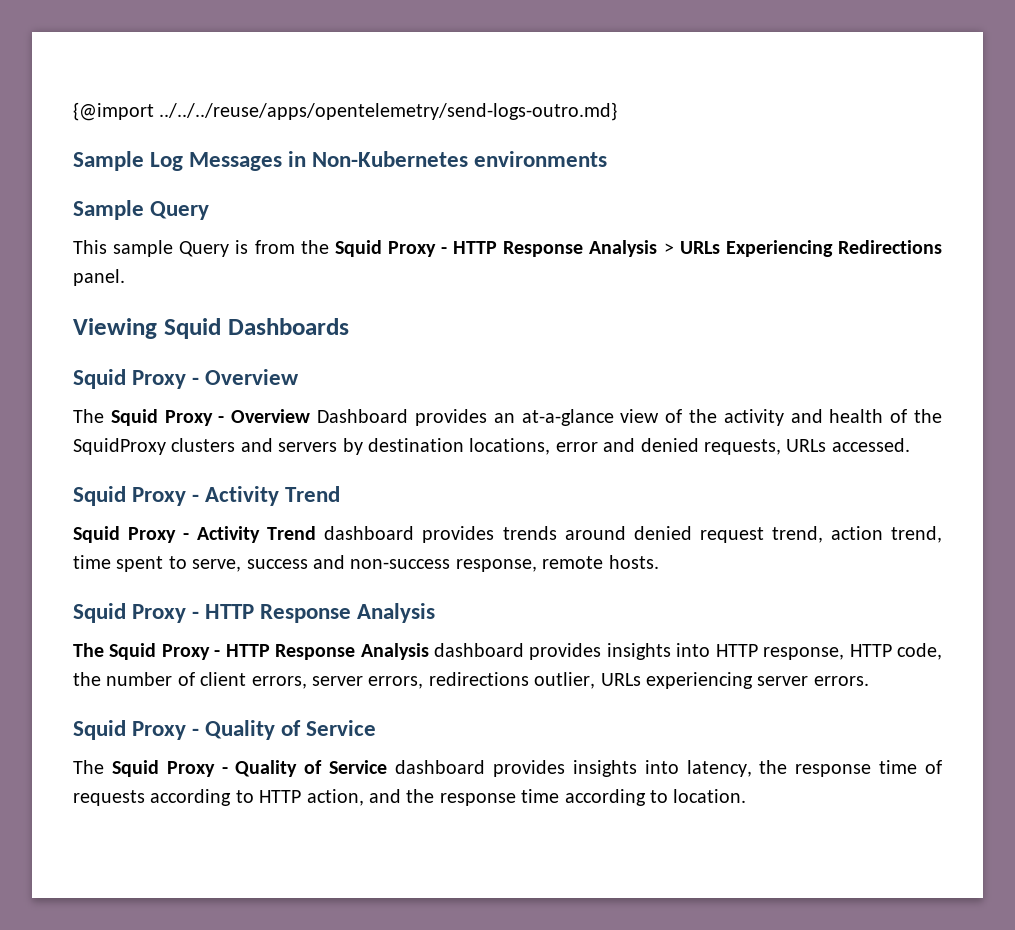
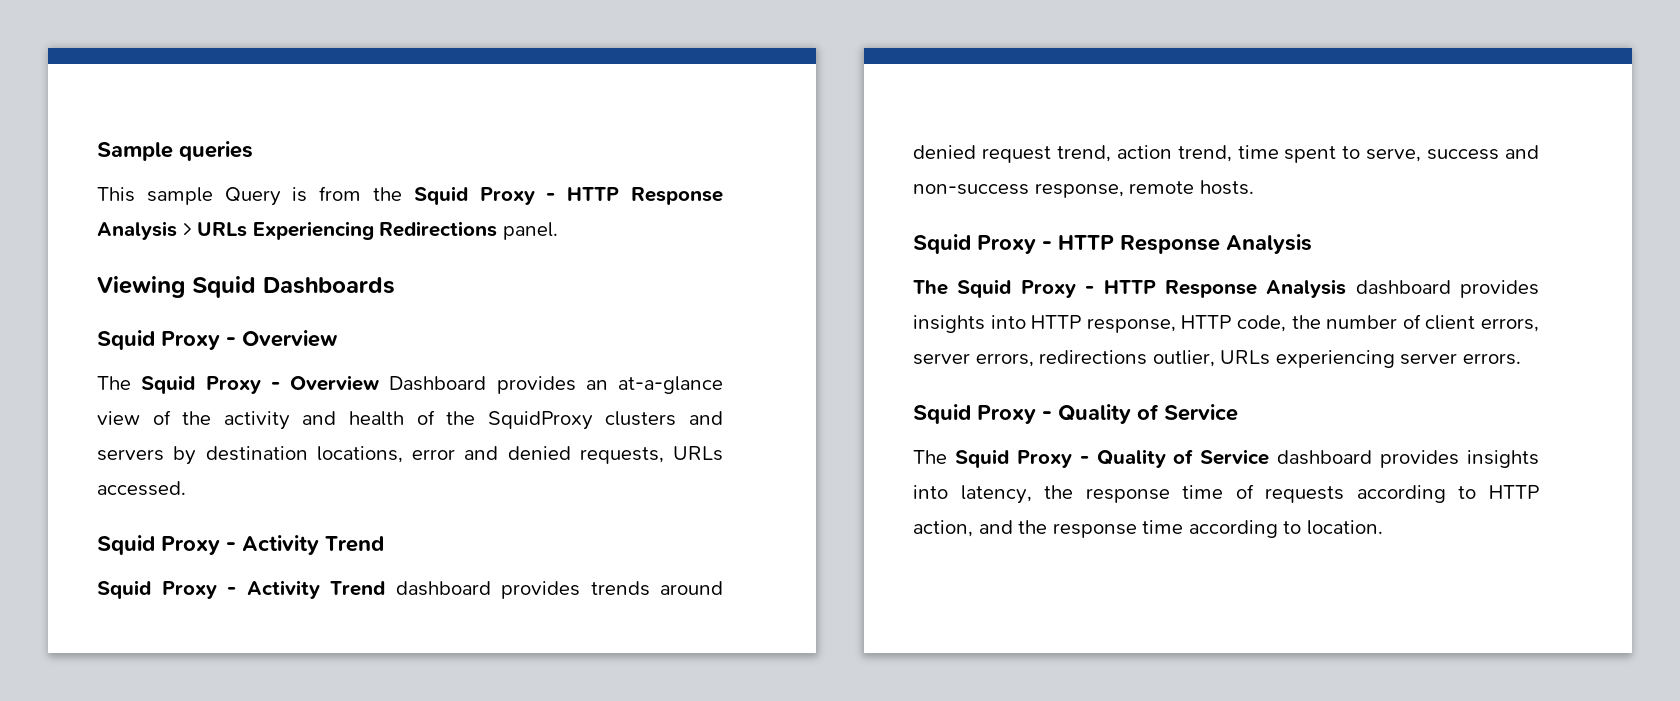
- {@import ../../../reuse/apps/opentelemetry/send-logs-outro.md}
- Sample Log Messages in Non-Kubernetes environments
- Sample Query
+ Sample queries

